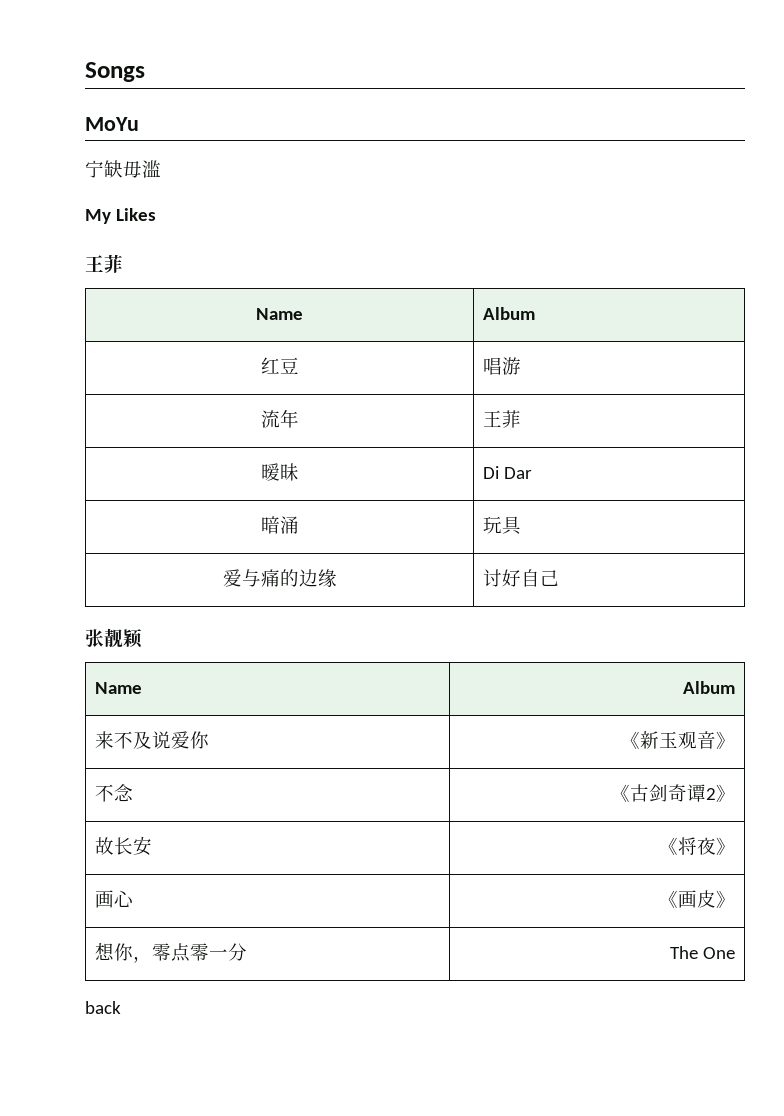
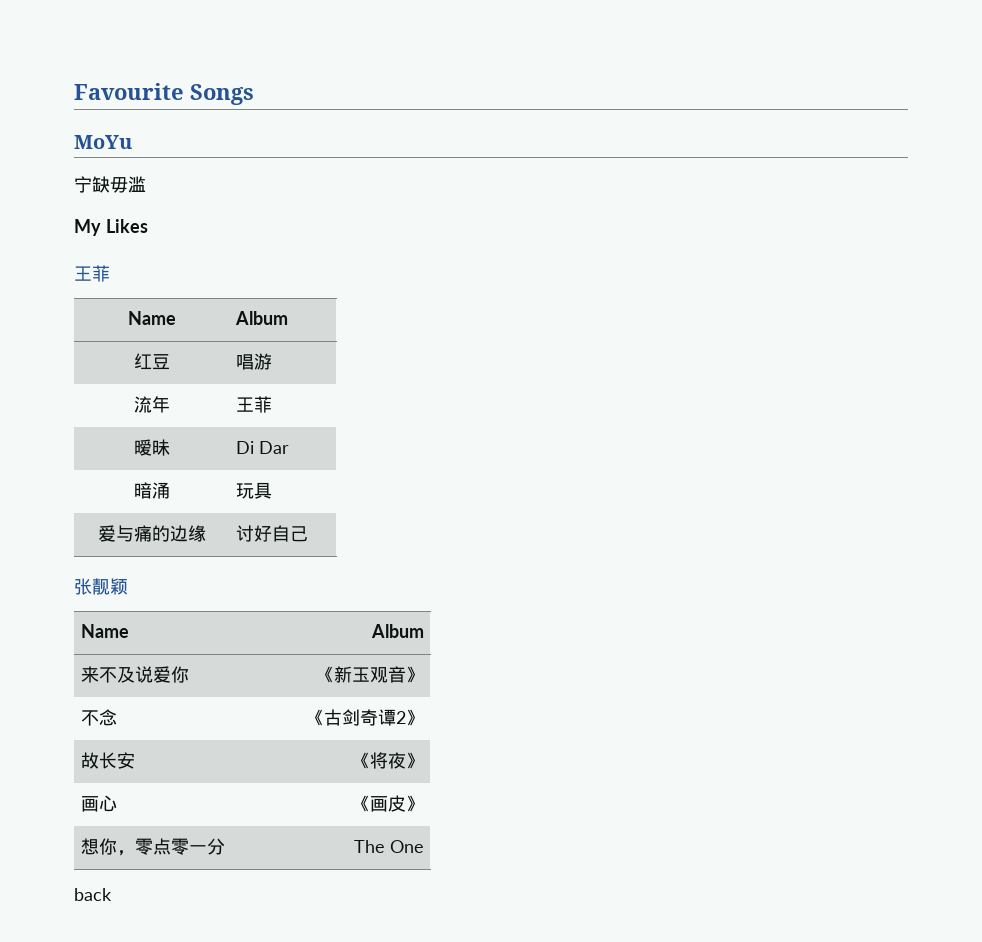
- Songs
+ Favourite Songs

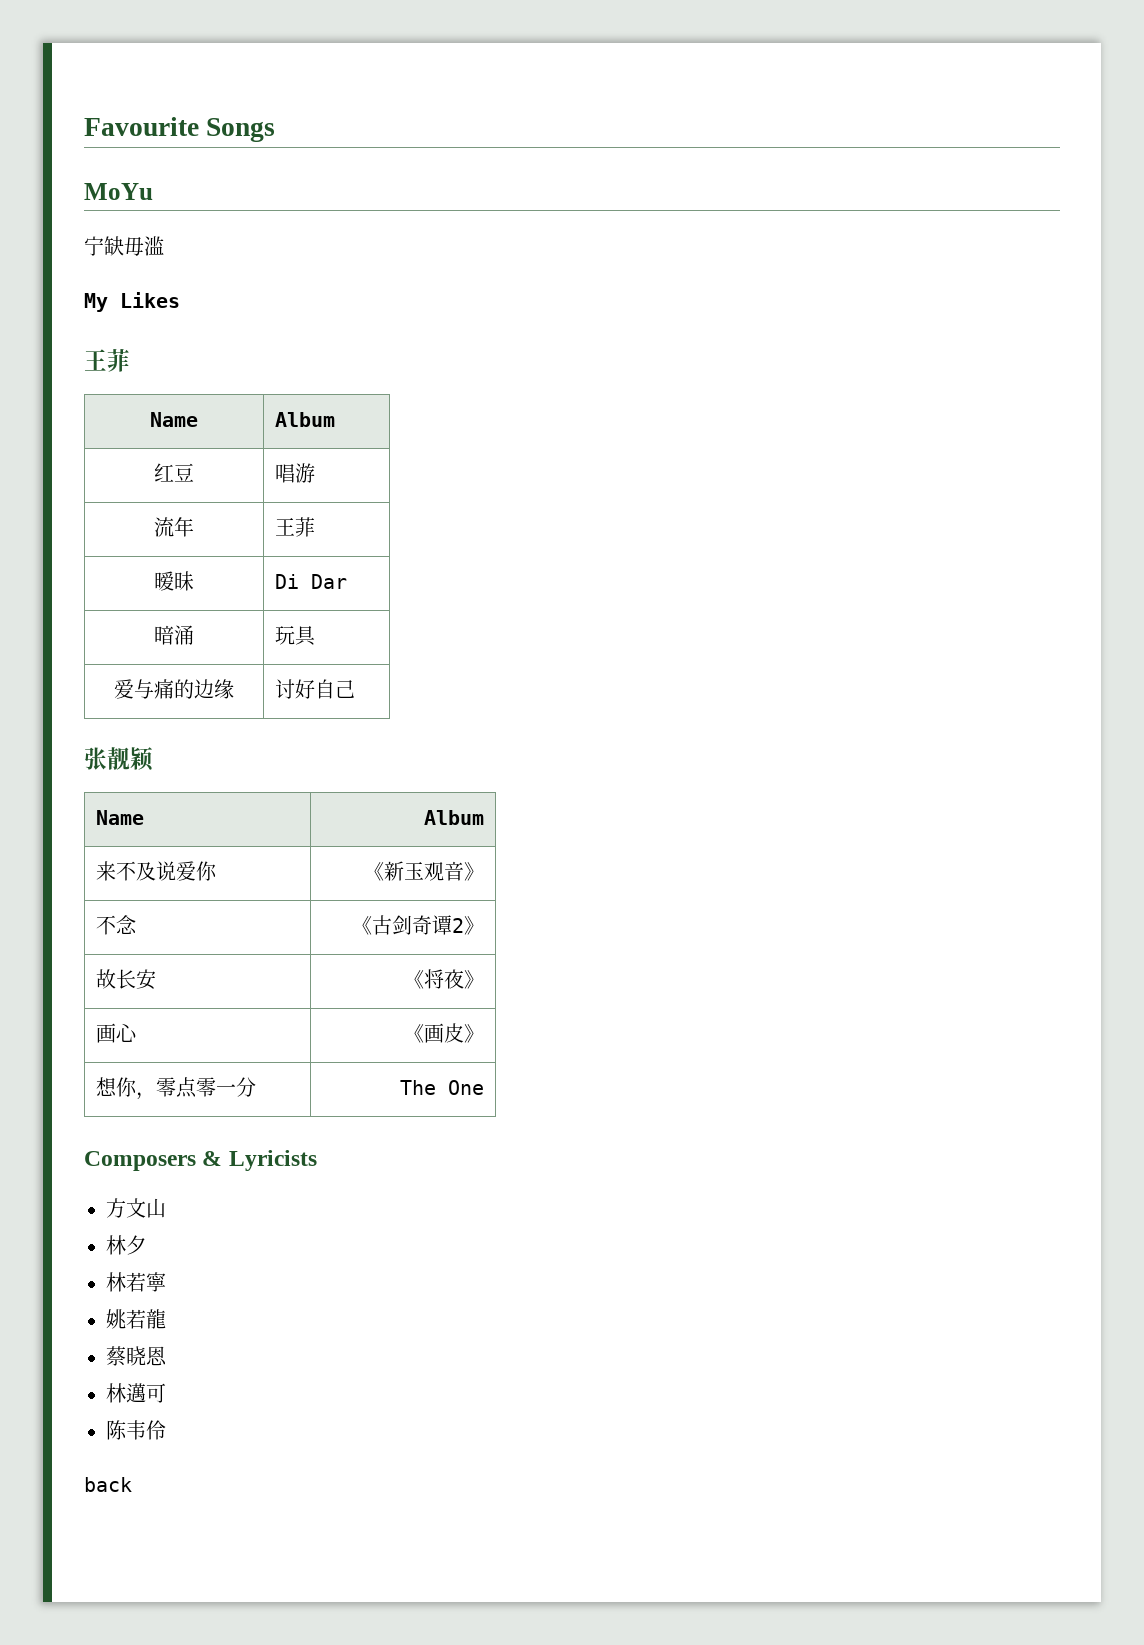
+ Composers & Lyricists
+ 方文山
+ 林夕
+ 林若寧
+ 姚若龍
+ 蔡晓恩
+ 林邁可
+ 陈韦伶

